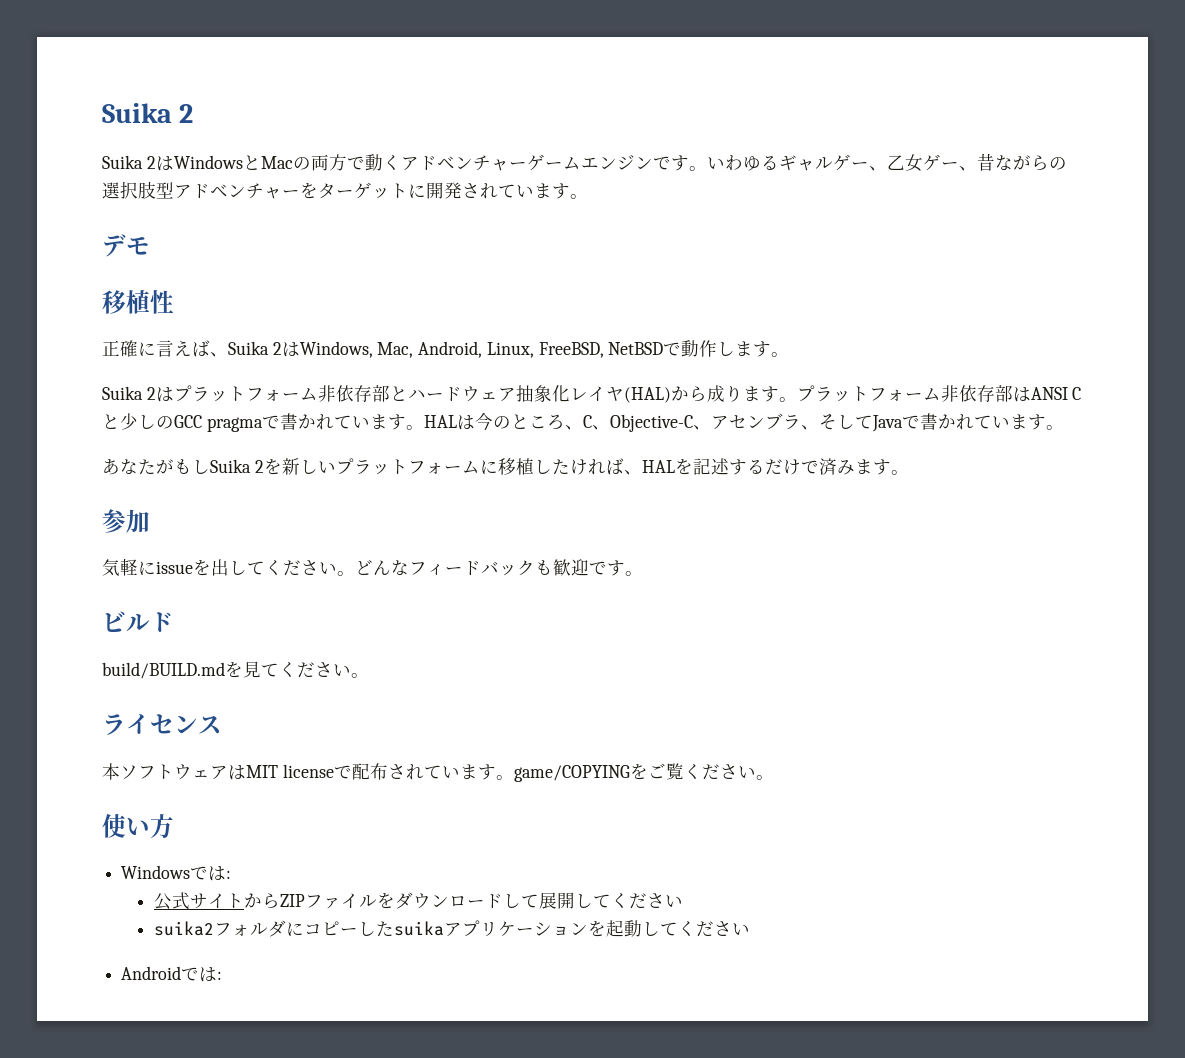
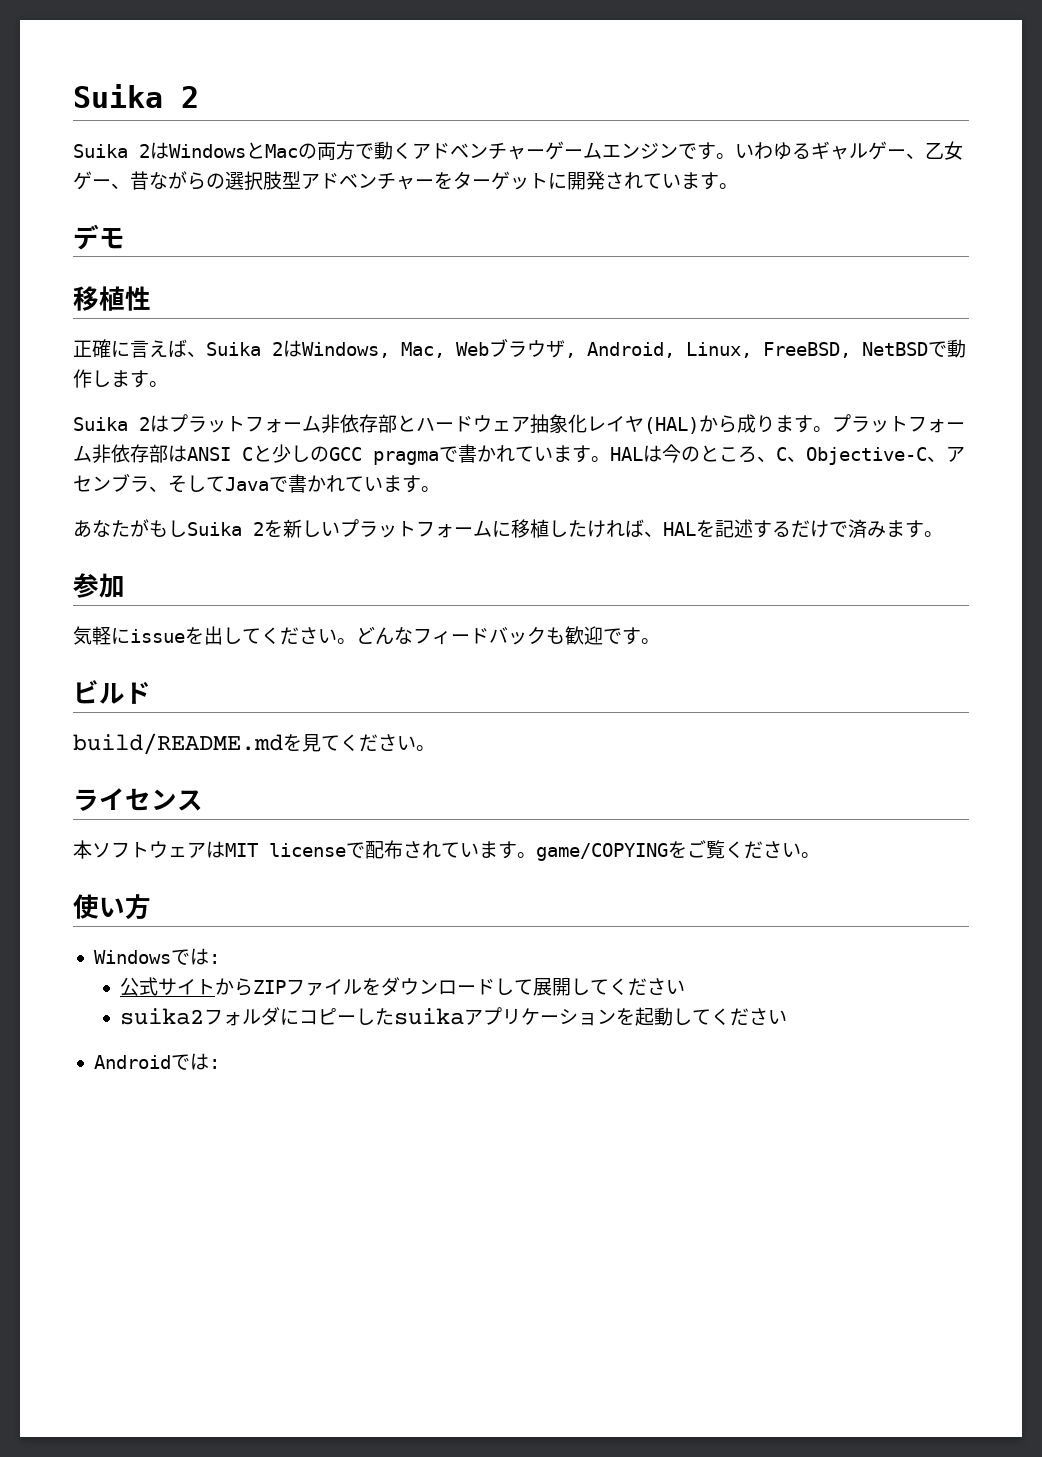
- 正確に言えば、Suika 2はWindows, Mac, Android, Linux, FreeBSD, NetBSDで動作します。
+ 正確に言えば、Suika 2はWindows, Mac, Webブラウザ, Android, Linux, FreeBSD, NetBSDで動作します。
- build/BUILD.mdを見てください。
+ build/README.mdを見てください。

